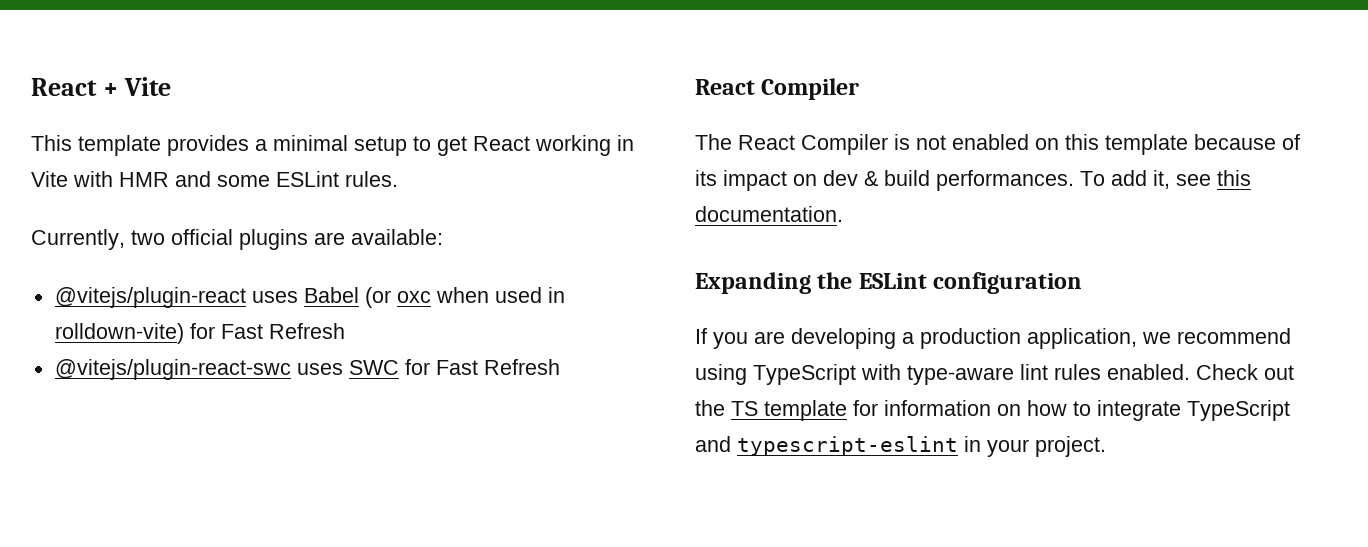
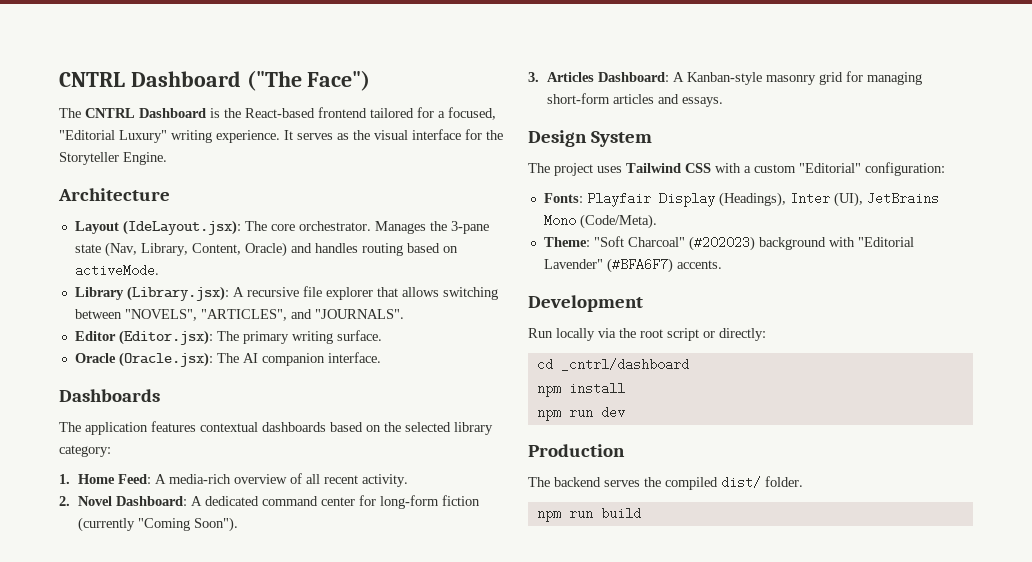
- React + Vite
- This template provides a minimal setup to get React working in Vite with HMR and some ESLint rules.
- Currently, two official plugins are available:
- @vitejs/plugin-react uses Babel (or oxc when used in rolldown-vite) for Fast Refresh
- @vitejs/plugin-react-swc uses SWC for Fast Refresh
- React Compiler
- The React Compiler is not enabled on this template because of its impact on dev & build performances. To add it, see this documentation.
- Expanding the ESLint configuration
- If you are developing a production application, we recommend using TypeScript with type-aware lint rules enabled. Check out the TS template for information on how to integrate TypeScript and typescript-eslint in your project.
+ CNTRL Dashboard ("The Face")
+ The CNTRL Dashboard is the React-based frontend tailored for a focused, "Editorial Luxury" writing experience. It serves as the visual interface for the Storyteller Engine.
+ Architecture
+ Layout (IdeLayout.jsx): The core orchestrator. Manages the 3-pane state (Nav, Library, Content, Oracle) and handles routing based on activeMode.
+ Library (Library.jsx): A recursive file explorer that allows switching between "NOVELS", "ARTICLES", and "JOURNALS".
+ Editor (Editor.jsx): The primary writing surface.
+ Oracle (Oracle.jsx): The AI companion interface.
+ Dashboards
+ The application features contextual dashboards based on the selected library category:
+ 1. Home Feed: A media-rich overview of all recent activity.
+ 2. Novel Dashboard: A dedicated command center for long-form fiction (currently "Coming Soon").
+ 3. Articles Dashboard: A Kanban-style masonry grid for managing short-form articles and essays.
+ Design System
+ The project uses Tailwind CSS with a custom "Editorial" configuration:
+ Fonts: Playfair Display (Headings), Inter (UI), JetBrains Mono (Code/Meta).
+ Theme: "Soft Charcoal" (#202023) background with "Editorial Lavender" (#BFA6F7) accents.
+ Development
+ Run locally via the root script or directly:
+ cd _cntrl/dashboard
+ npm install
+ npm run dev
+ Production
+ The backend serves the compiled dist/ folder.
+ npm run build

